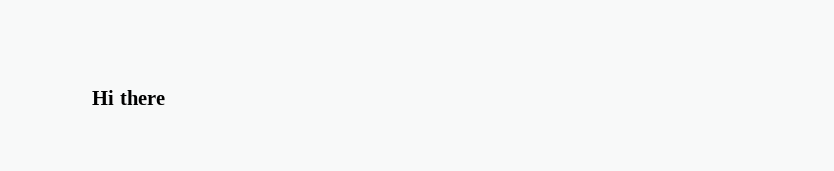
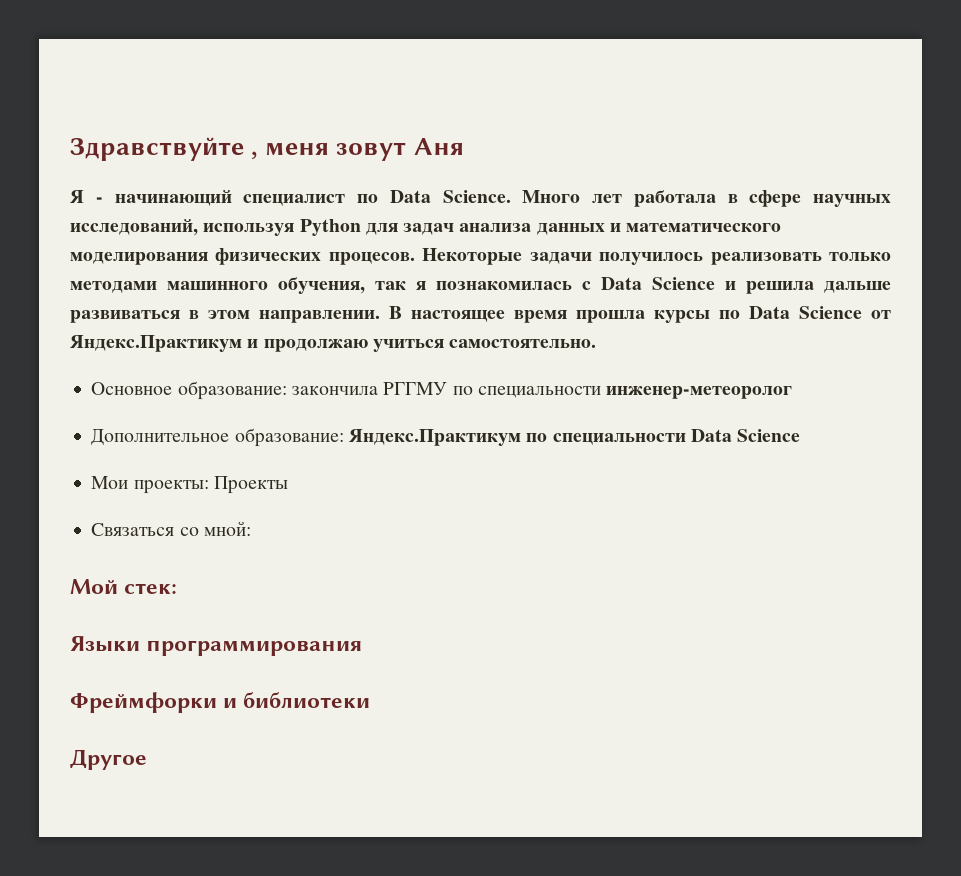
- Hi there
+ Здравствуйте , меня зовут Аня
+ Я - начинающий специалист по Data Science. Много лет работала в сфере научных исследований, используя Python для задач анализа данных и математического моделирования физических процесов. Некоторые задачи получилось реализовать только методами машинного обучения, так я познакомилась с Data Science и решила дальше развиваться в этом направлении. В настоящее время прошла курсы по Data Science от Яндекс.Практикум и продолжаю учиться самостоятельно.
+ Основное образование: закончила РГГМУ по специальности инженер-метеоролог
+ Дополнительное образование: Яндекс.Практикум по специальности Data Science
+ Мои проекты: Проекты
+ Связаться со мной:
+ Мой стек:
+ Языки программирования
+ Фреймфорки и библиотеки
+ Другое

